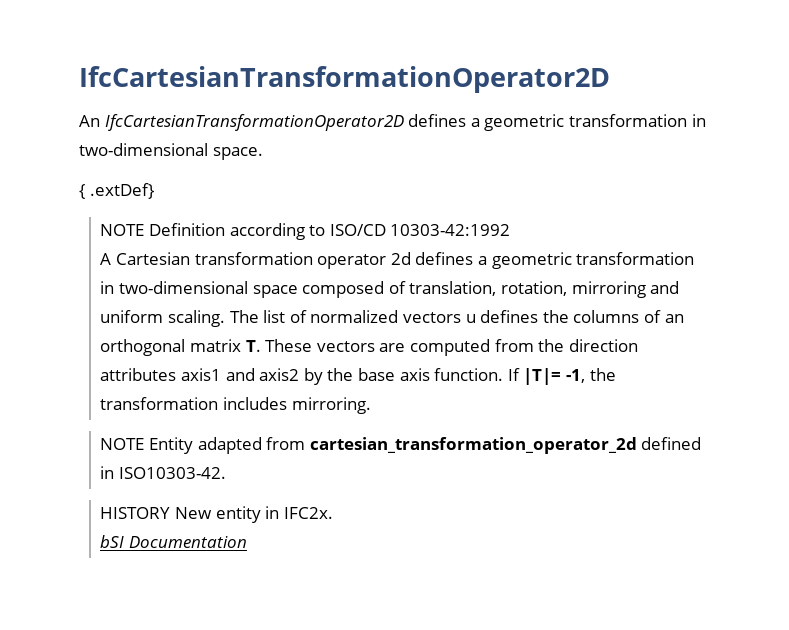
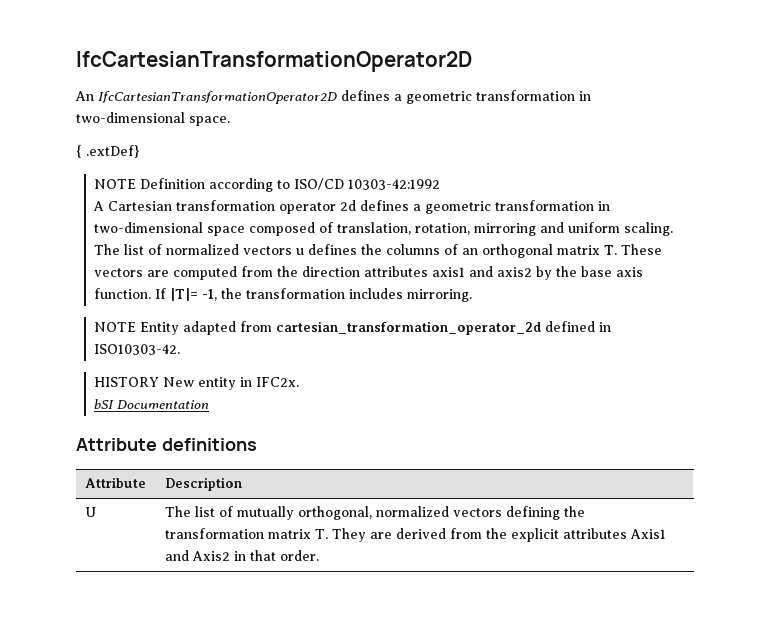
+ Attribute definitions
+ Attribute | Description
+ U | The list of mutually orthogonal, normalized vectors defining the transformation matrix T. They are derived from the explicit attributes Axis1 and Axis2 in that order.

